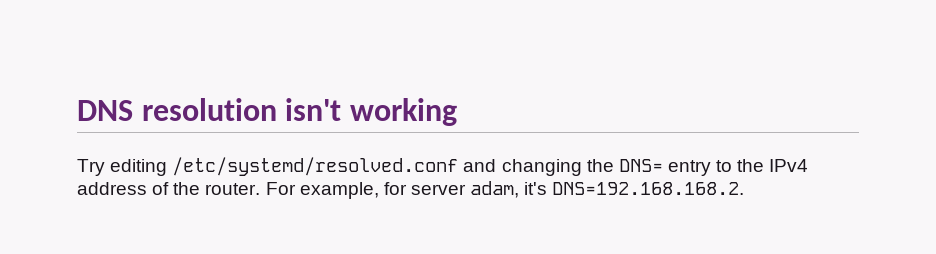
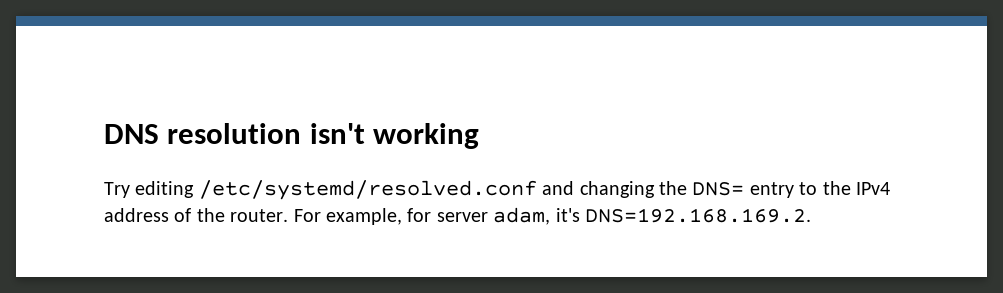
- For example, for server adam, it's DNS=192.168.168.2.
+ For example, for server adam, it's DNS=192.168.169.2.

